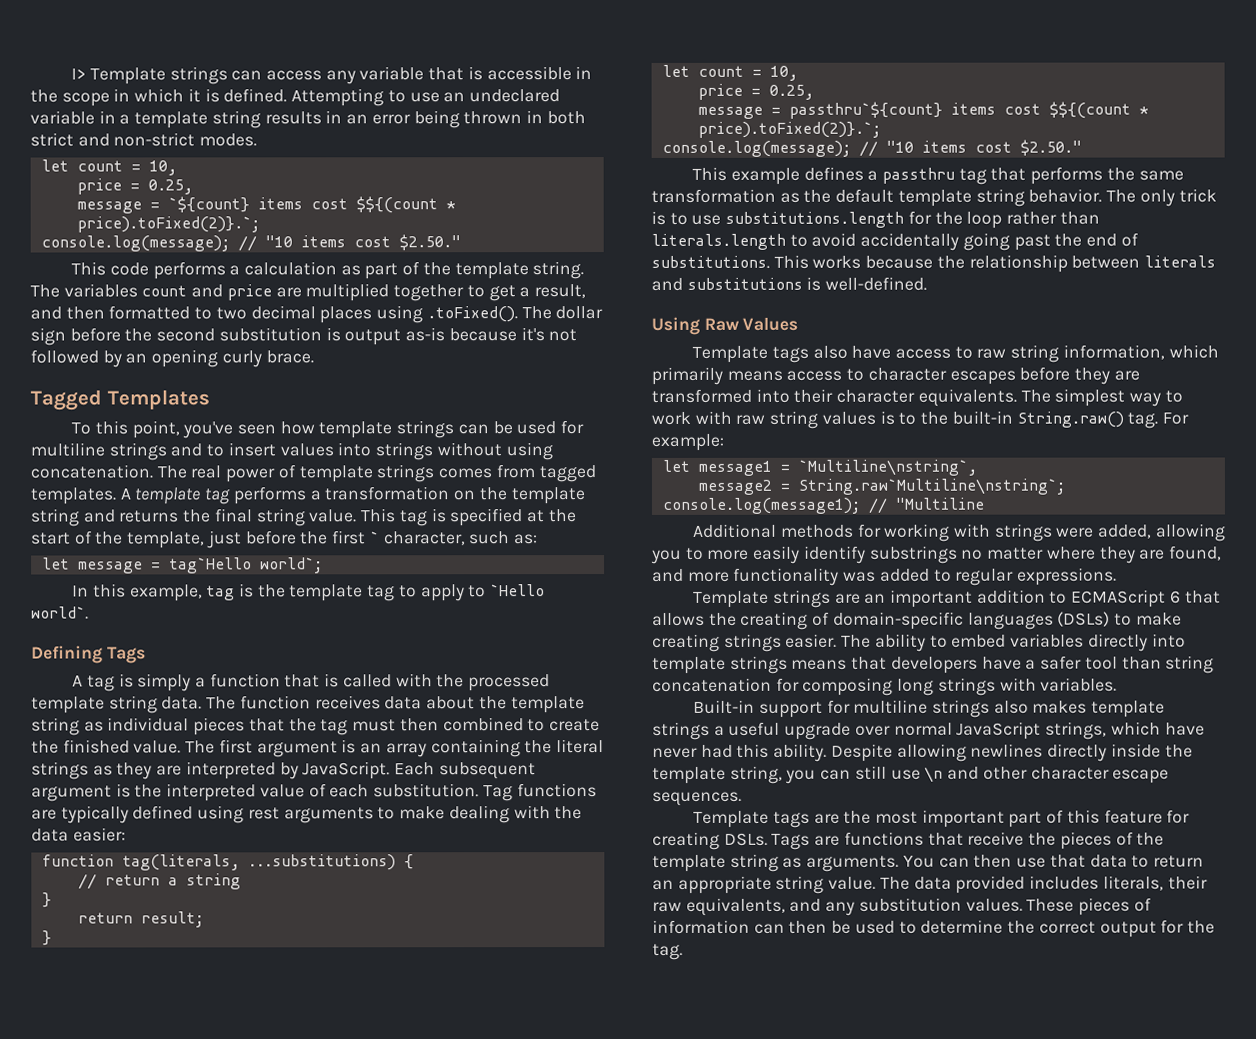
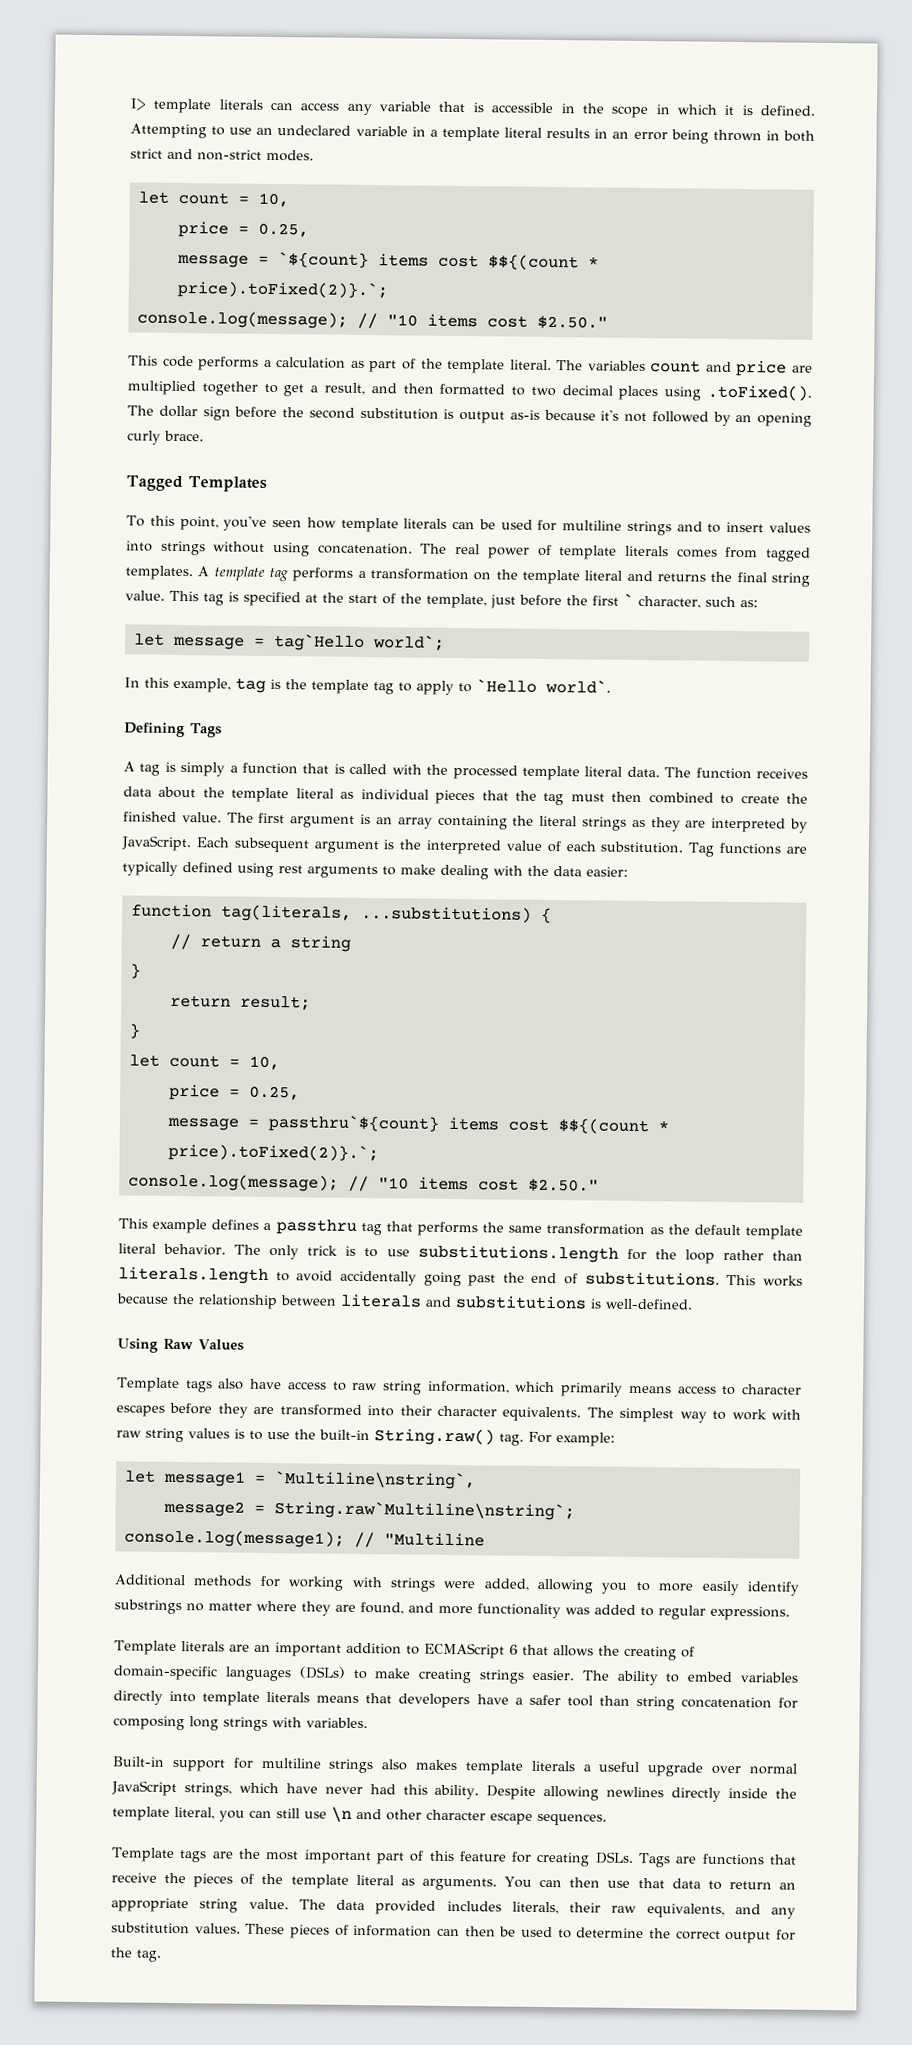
- I> Template strings can access any variable that is accessible in the scope in which it is defined.
+ I> template literals can access any variable that is accessible in the scope in which it is defined.
- Attempting to use an undeclared variable in a template string results in an error being thrown in both strict and non-strict modes.
+ Attempting to use an undeclared variable in a template literal results in an error being thrown in both strict and non-strict modes.
- This code performs a calculation as part of the template string.
+ This code performs a calculation as part of the template literal.
- To this point, you've seen how template strings can be used for multiline strings and to insert values into strings without using concatenation.
+ To this point, you've seen how template literals can be used for multiline strings and to insert values into strings without using concatenation.
- The real power of template strings comes from tagged templates.
+ The real power of template literals comes from tagged templates.
- A template tag performs a transformation on the template string and returns the final string value.
+ A template tag performs a transformation on the template literal and returns the final string value.
- A tag is simply a function that is called with the processed template string data.
+ A tag is simply a function that is called with the processed template literal data.
- The function receives data about the template string as individual pieces that the tag must then combined to create the finished value.
+ The function receives data about the template literal as individual pieces that the tag must then combined to create the finished value.
- This example defines a passthru tag that performs the same transformation as the default template string behavior.
+ This example defines a passthru tag that performs the same transformation as the default template literal behavior.
- The simplest way to work with raw string values is to the built-in String.raw() tag.
+ The simplest way to work with raw string values is to use the built-in String.raw() tag.
- Template strings are an important addition to ECMAScript 6 that allows the creating of domain-specific languages (DSLs) to make creating strings easier.
+ Template literals are an important addition to ECMAScript 6 that allows the creating of domain-specific languages (DSLs) to make creating strings easier.
- The ability to embed variables directly into template strings means that developers have a safer tool than string concatenation for composing long strings with variables.
+ The ability to embed variables directly into template literals means that developers have a safer tool than string concatenation for composing long strings with variables.
- Built-in support for multiline strings also makes template strings a useful upgrade over normal JavaScript strings, which have never had this ability.
+ Built-in support for multiline strings also makes template literals a useful upgrade over normal JavaScript strings, which have never had this ability.
- Despite allowing newlines directly inside the template string, you can still use \n and other character escape sequences.
+ Despite allowing newlines directly inside the template literal, you can still use \n and other character escape sequences.
- Tags are functions that receive the pieces of the template string as arguments.
+ Tags are functions that receive the pieces of the template literal as arguments.

